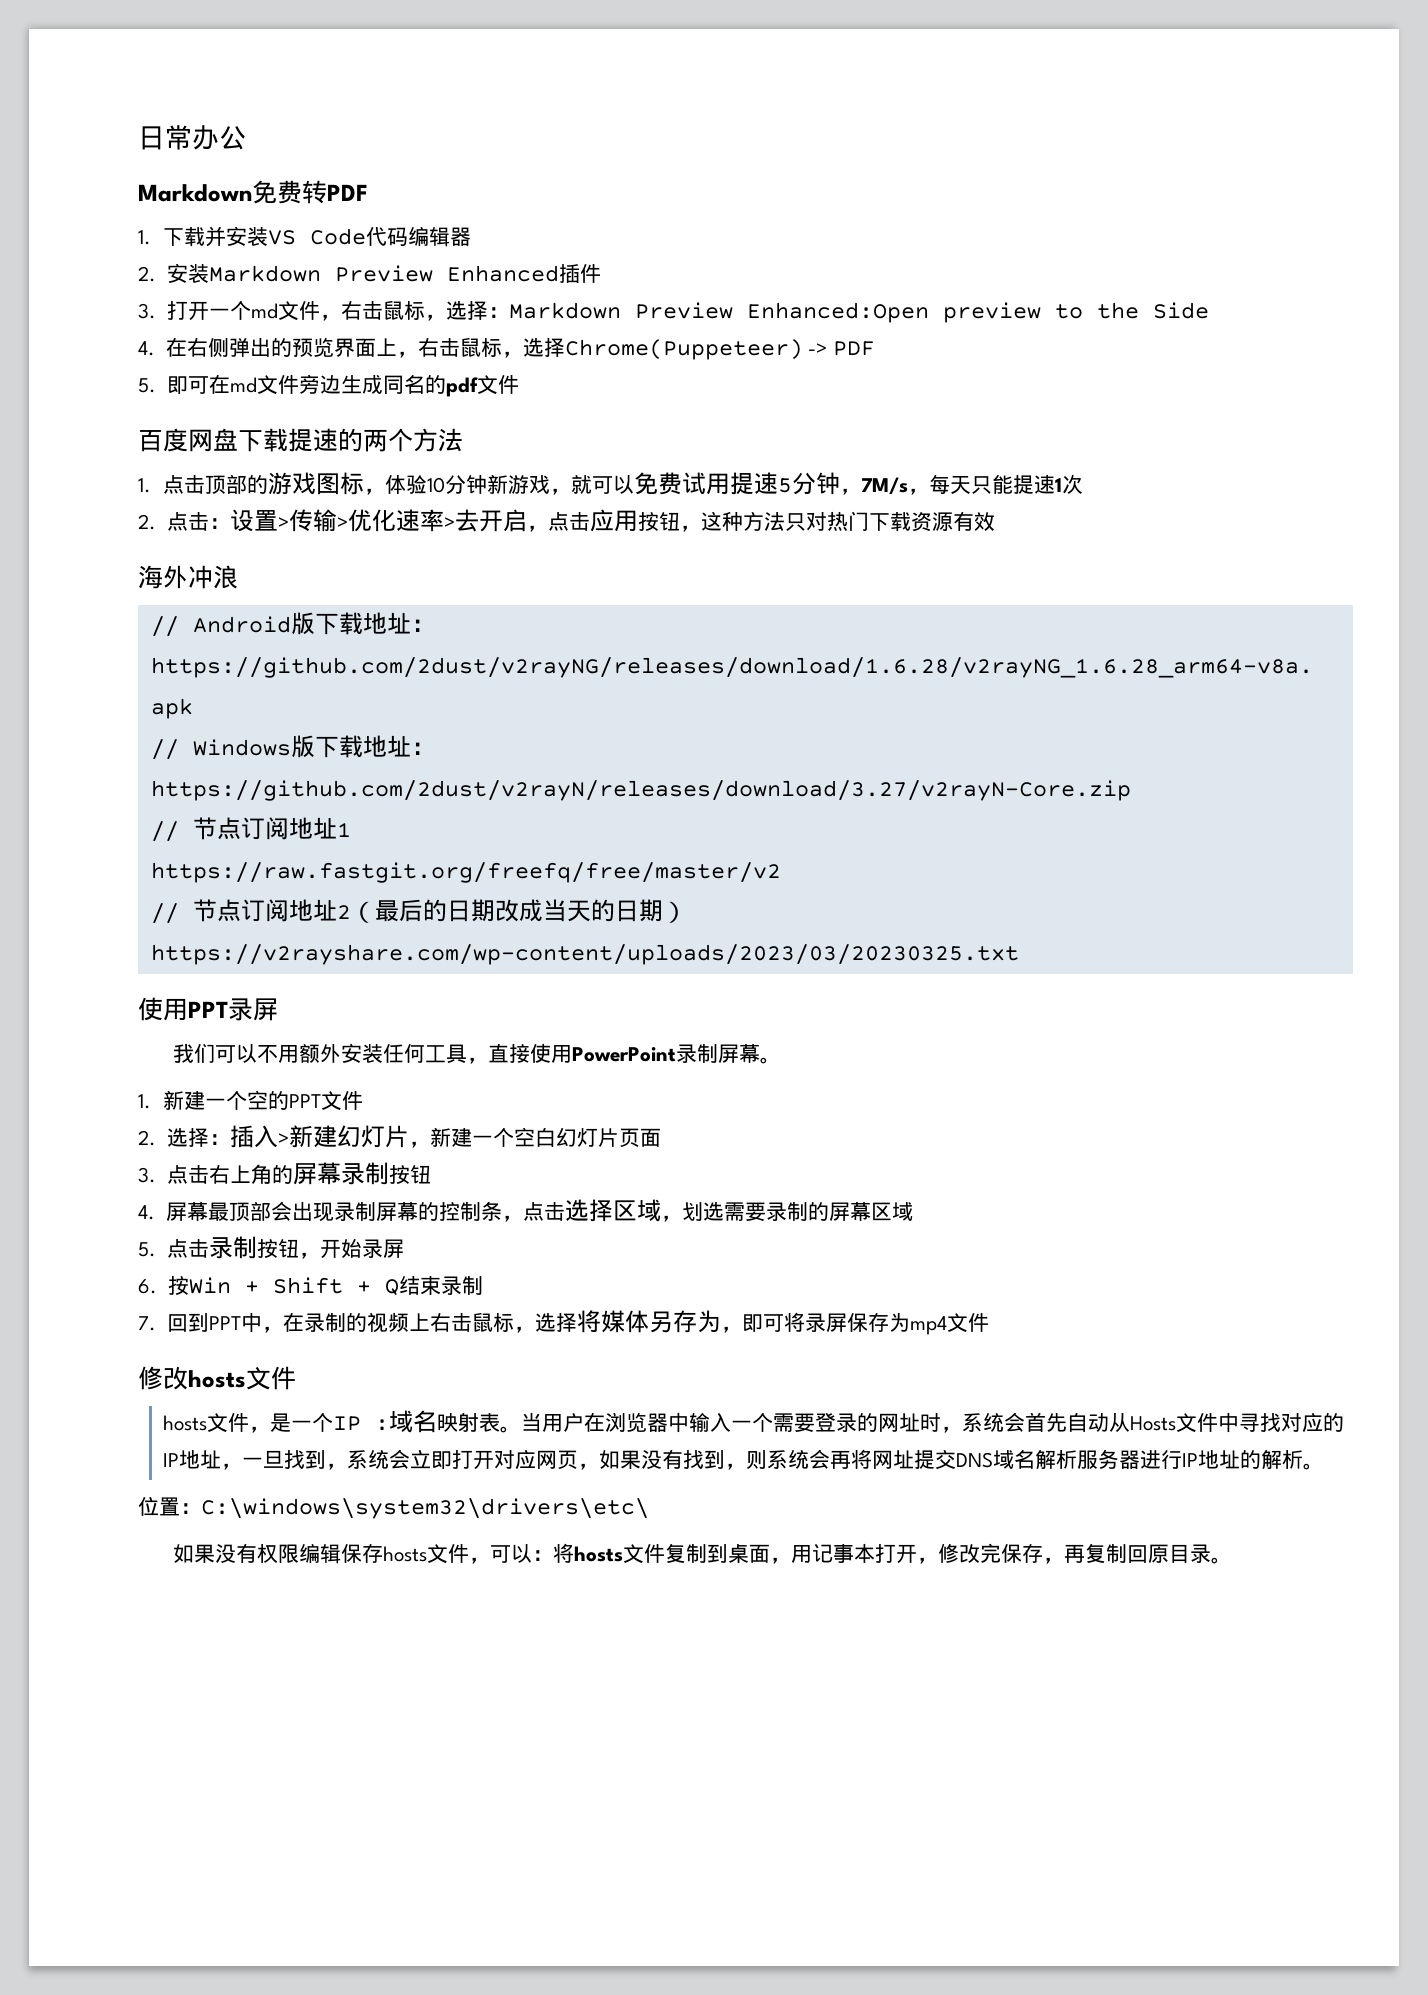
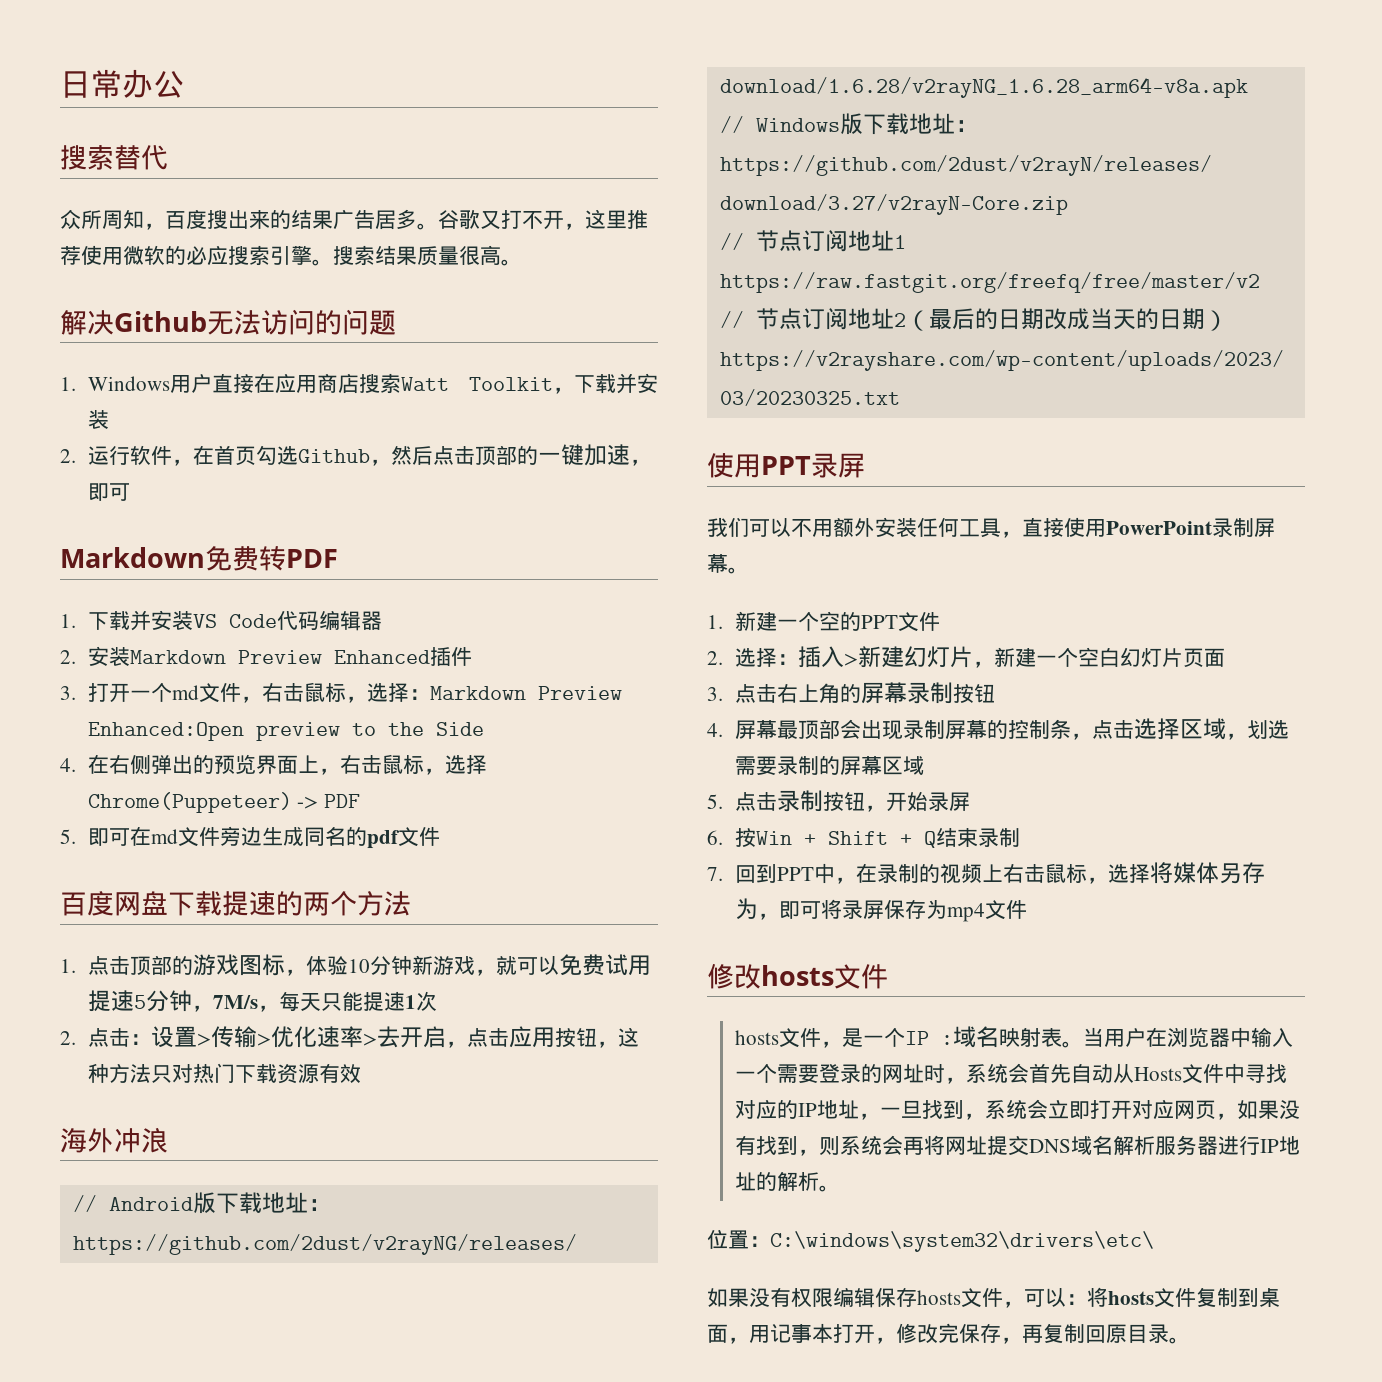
+ 搜索替代
+ 众所周知，百度搜出来的结果广告居多。谷歌又打不开，这里推荐使用微软的必应搜索引擎。搜索结果质量很高。
+ 解决Github无法访问的问题
+ 1. Windows用户直接在应用商店搜索Watt Toolkit，下载并安装
+ 2.运行软件，在首页勾选Github，然后点击顶部的一键加速，即可

